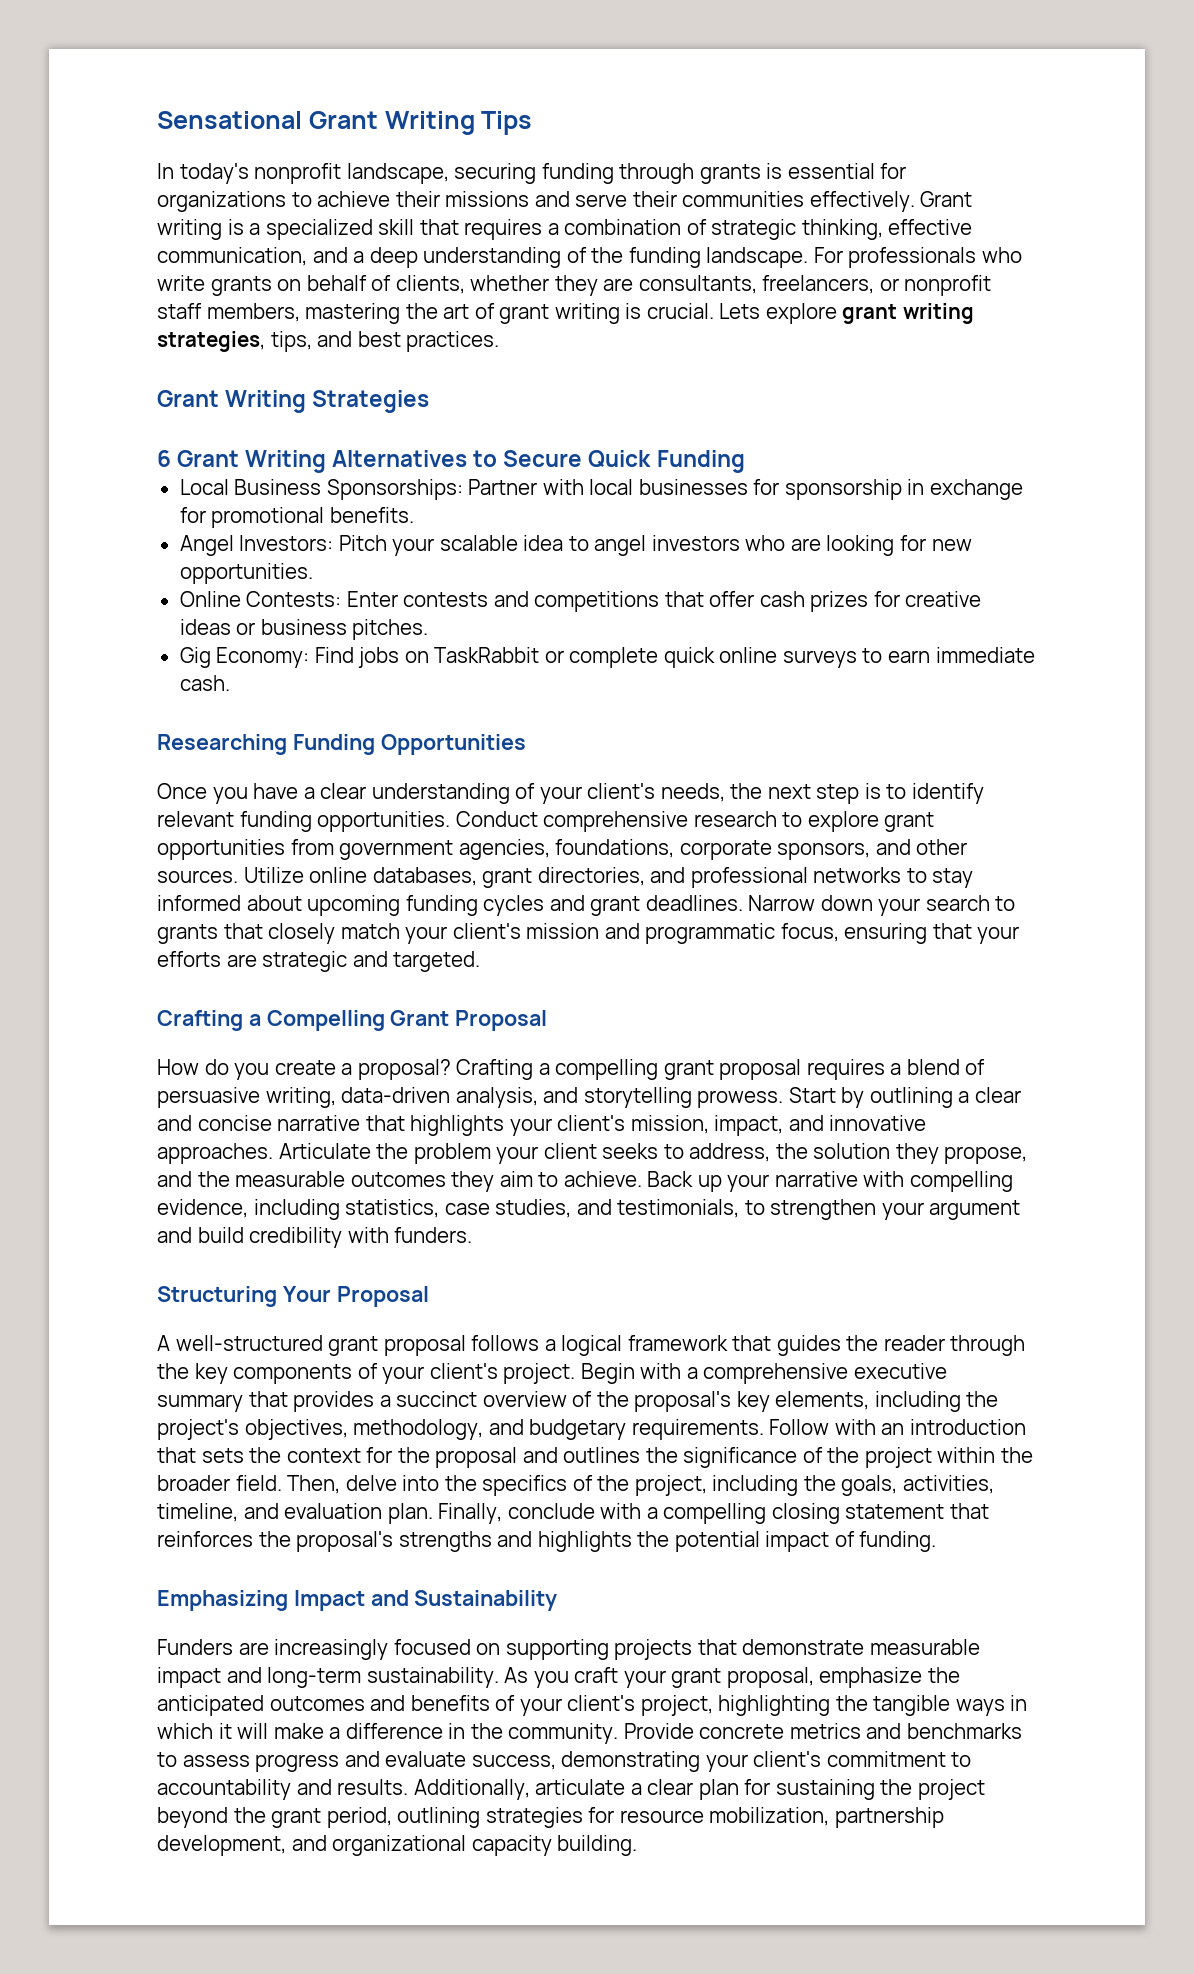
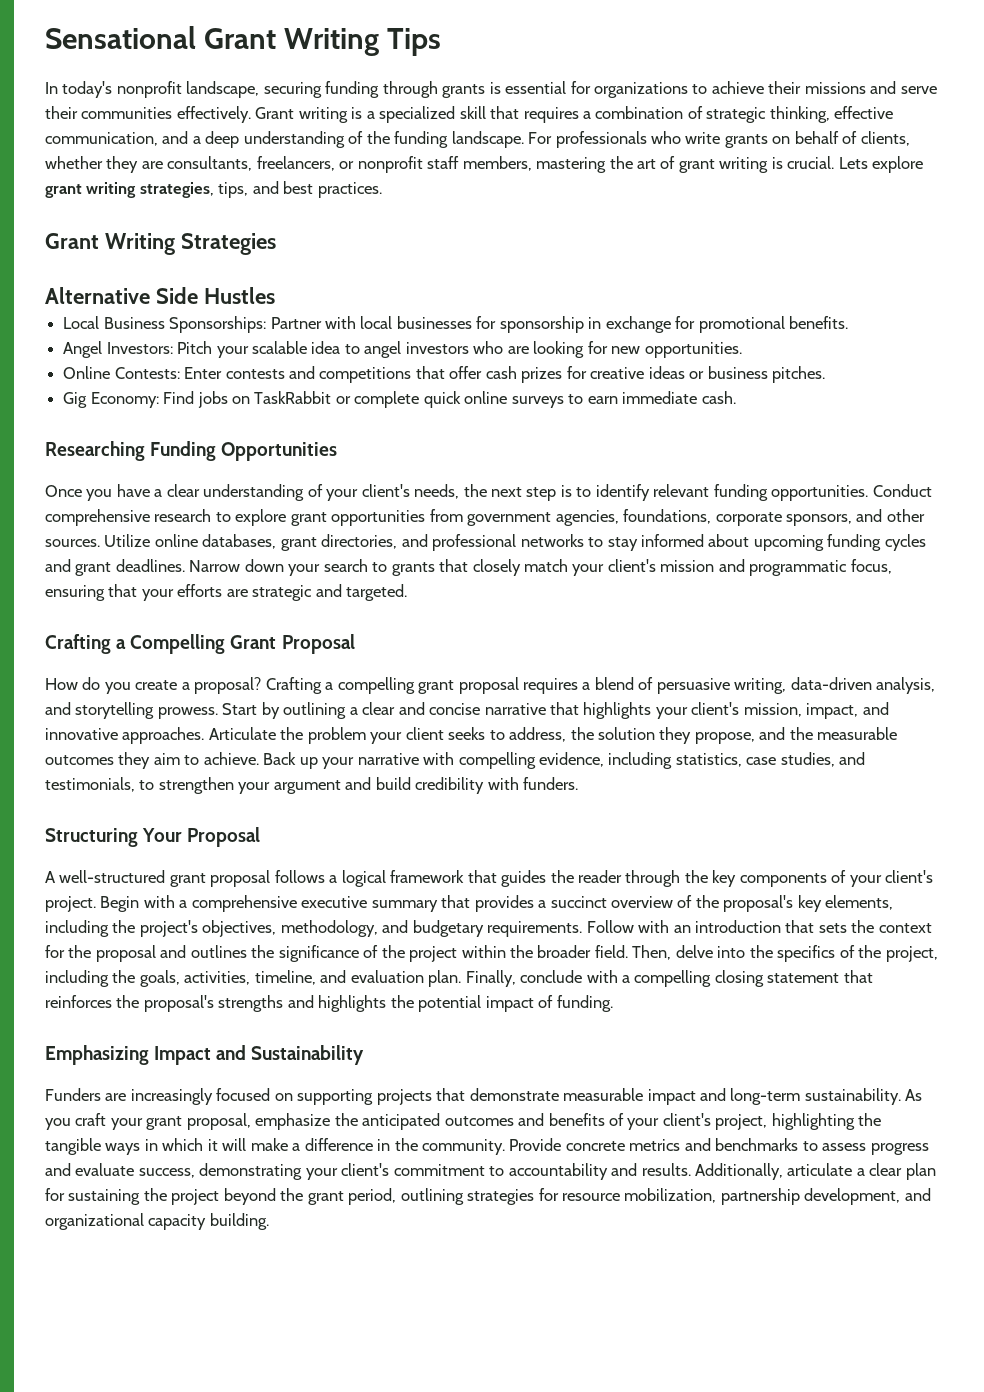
- 6 Grant Writing Alternatives to Secure Quick Funding
+ Alternative Side Hustles

